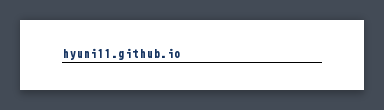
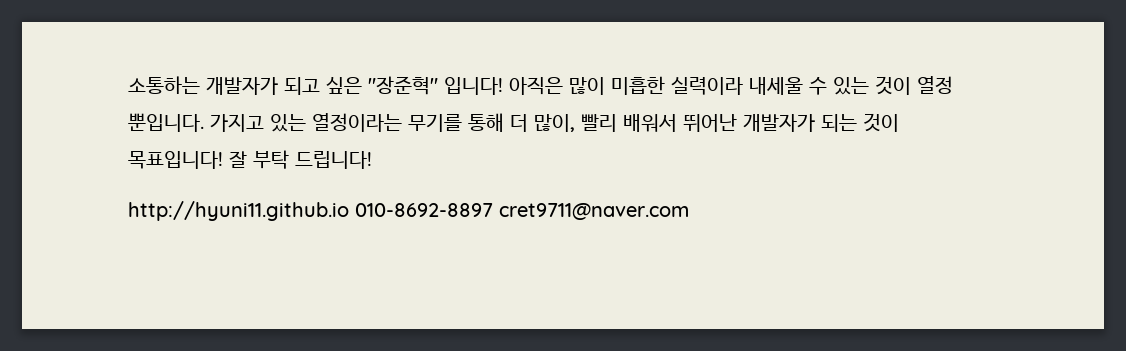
- hyuni11.github.io
+ 소통하는 개발자가 되고 싶은 "장준혁" 입니다! 아직은 많이 미흡한 실력이라 내세울 수 있는 것이 열정 뿐입니다. 가지고 있는 열정이라는 무기를 통해 더 많이, 빨리 배워서 뛰어난 개발자가 되는 것이 목표입니다! 잘 부탁 드립니다!
+ http://hyuni11.github.io 010-8692-8897 cret9711@naver.com

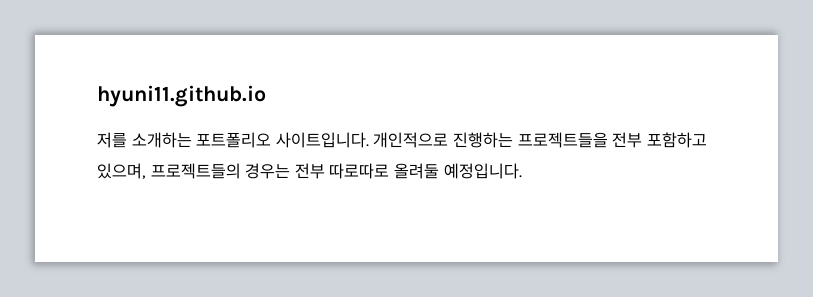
- 소통하는 개발자가 되고 싶은 "장준혁" 입니다! 아직은 많이 미흡한 실력이라 내세울 수 있는 것이 열정 뿐입니다. 가지고 있는 열정이라는 무기를 통해 더 많이, 빨리 배워서 뛰어난 개발자가 되는 것이 목표입니다! 잘 부탁 드립니다!
- http://hyuni11.github.io 010-8692-8897 cret9711@naver.com
+ hyuni11.github.io
+ 저를 소개하는 포트폴리오 사이트입니다. 개인적으로 진행하는 프로젝트들을 전부 포함하고 있으며, 프로젝트들의 경우는 전부 따로따로 올려둘 예정입니다.

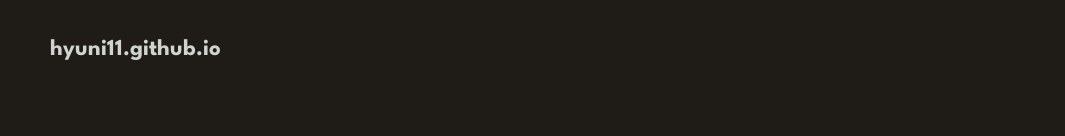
- 저를 소개하는 포트폴리오 사이트입니다. 개인적으로 진행하는 프로젝트들을 전부 포함하고 있으며, 프로젝트들의 경우는 전부 따로따로 올려둘 예정입니다.

